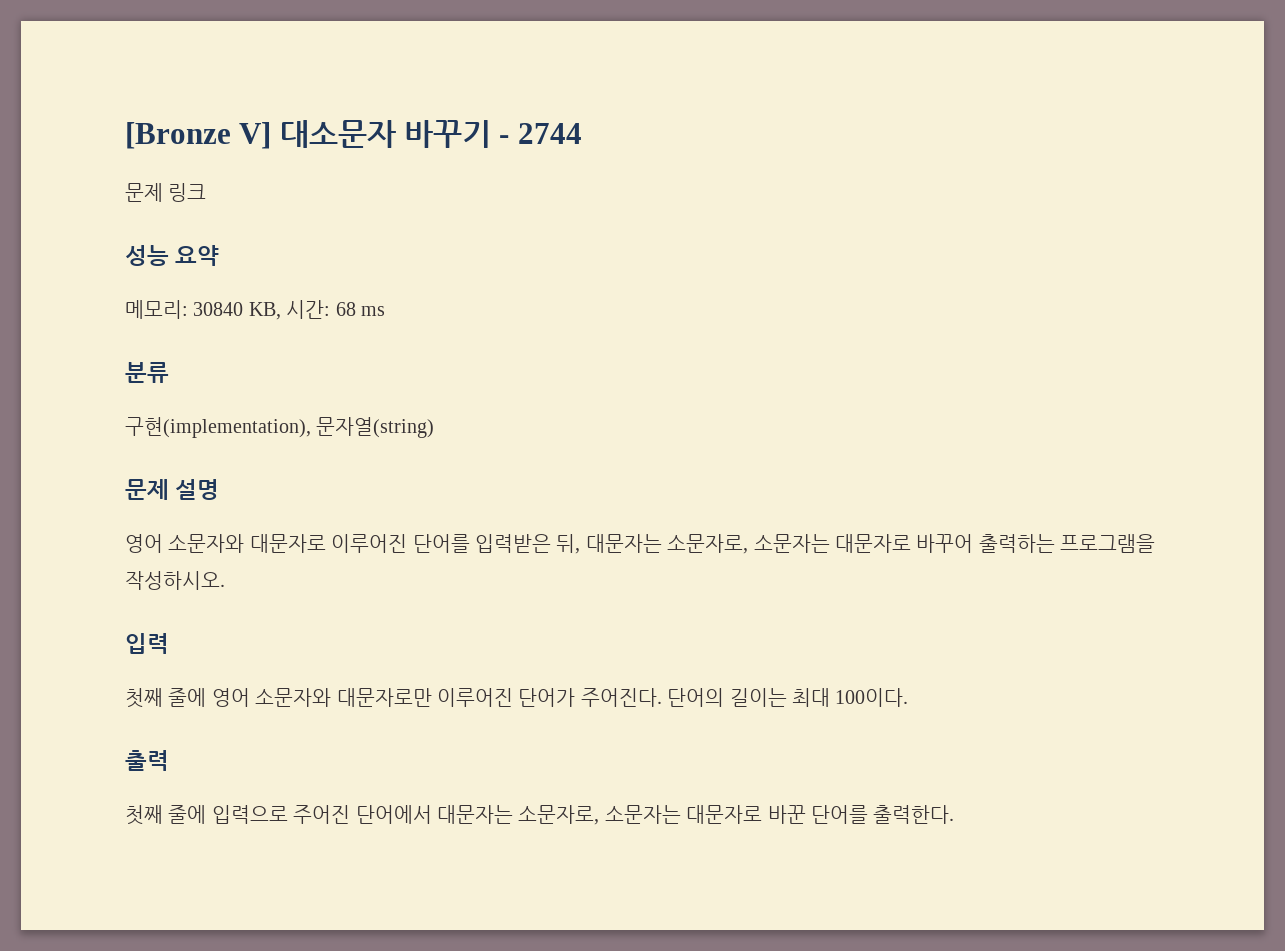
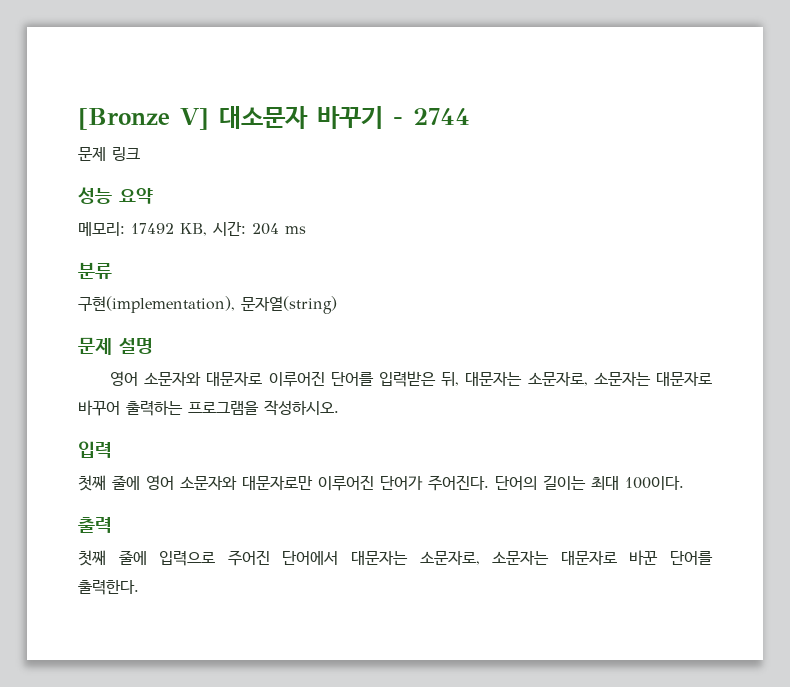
- 메모리: 30840 KB, 시간: 68 ms
+ 메모리: 17492 KB, 시간: 204 ms

